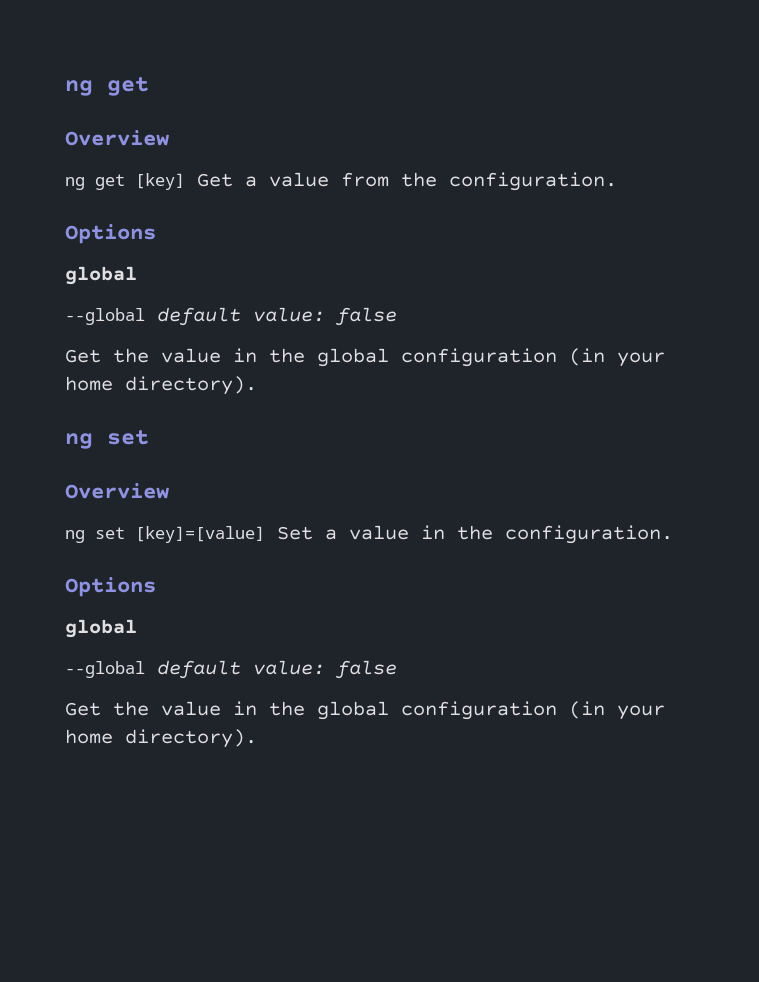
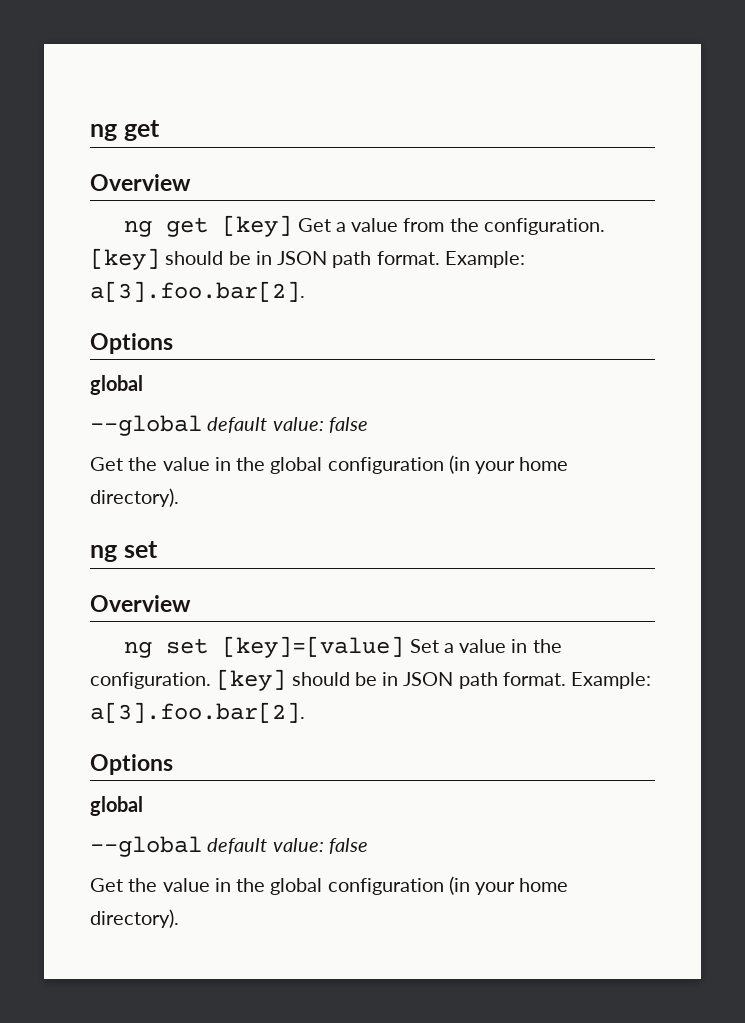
- ng get [key] Get a value from the configuration.
+ ng get [key] Get a value from the configuration. [key] should be in JSON path format. Example: a[3].foo.bar[2].
- ng set [key]=[value] Set a value in the configuration.
+ ng set [key]=[value] Set a value in the configuration. [key] should be in JSON path format. Example: a[3].foo.bar[2].

